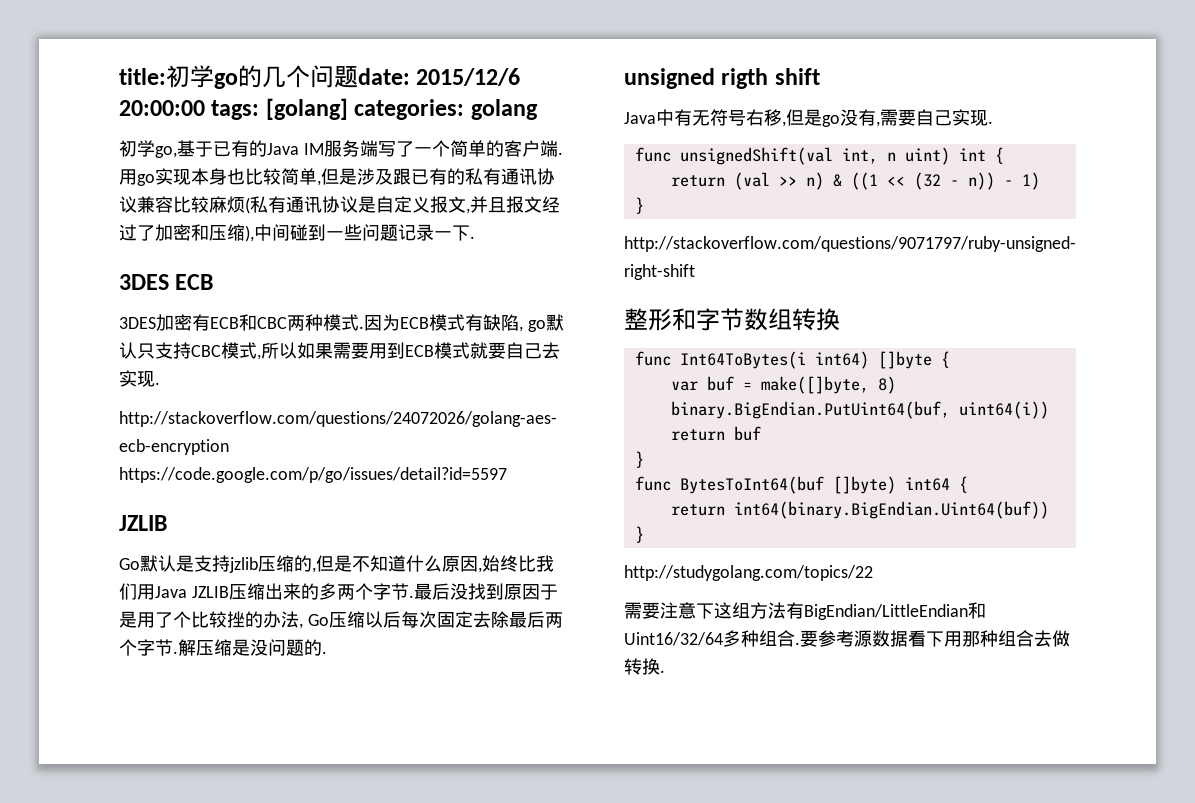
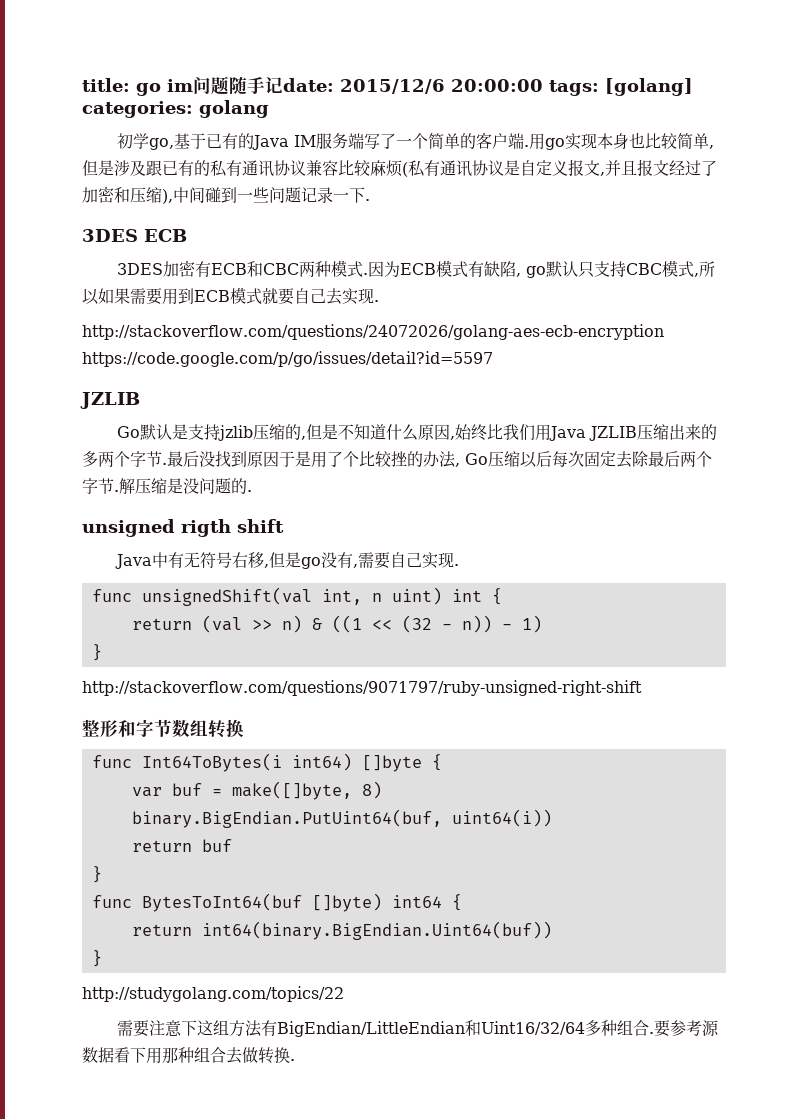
- title:初学go的几个问题date: 2015/12/6 20:00:00 tags: [golang] categories: golang
+ title: go im问题随手记date: 2015/12/6 20:00:00 tags: [golang] categories: golang

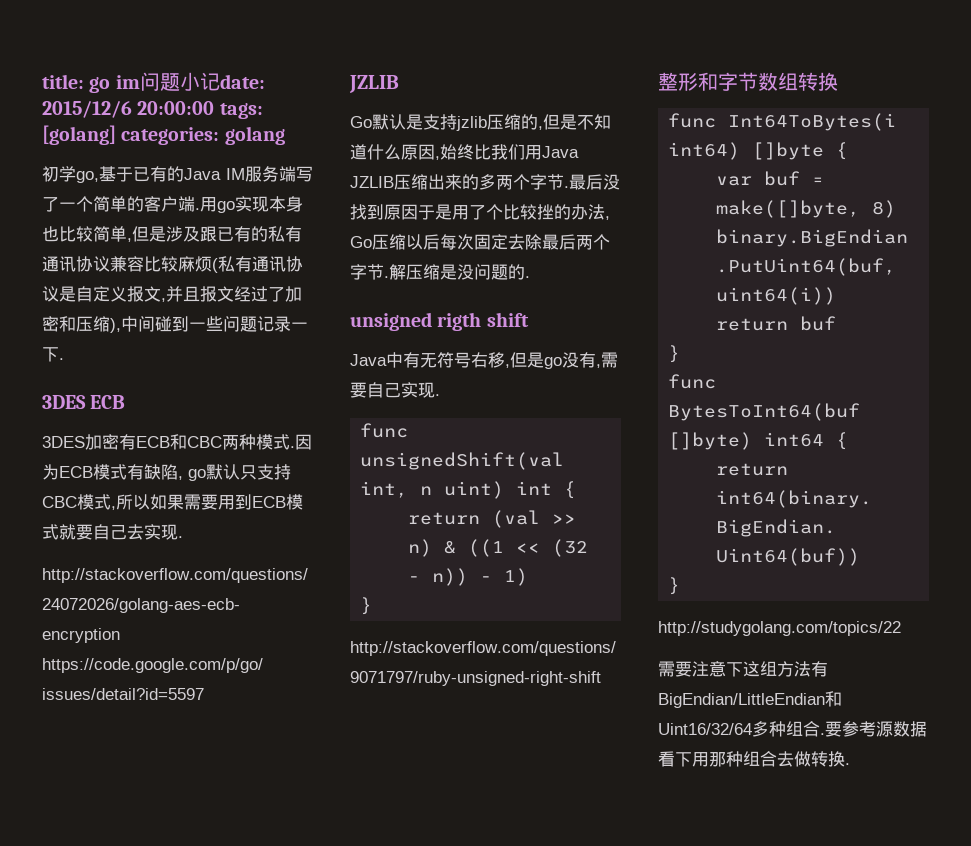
- title: go im问题随手记date: 2015/12/6 20:00:00 tags: [golang] categories: golang
+ title: go im问题小记date: 2015/12/6 20:00:00 tags: [golang] categories: golang

